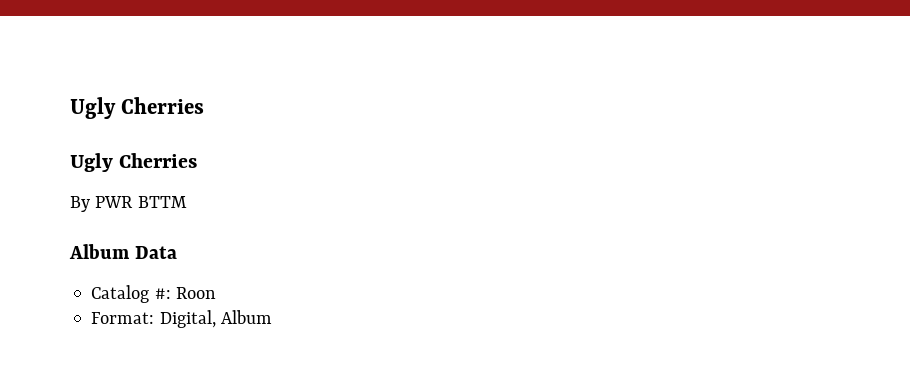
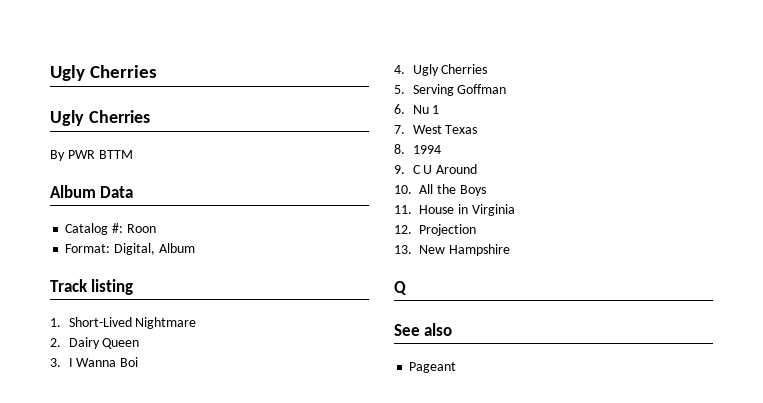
+ Track listing
+ 1. Short-Lived Nightmare
+ 2. Dairy Queen
+ 3. I Wanna Boi
+ 4. Ugly Cherries
+ 5. Serving Goffman
+ 6. Nu 1
+ 7. West Texas
+ 8. 1994
+ 9. C U Around
+ 10. All the Boys
+ 11. House in Virginia
+ 12. Projection
+ 13. New Hampshire
+ Q
+ See also
+ Pageant

